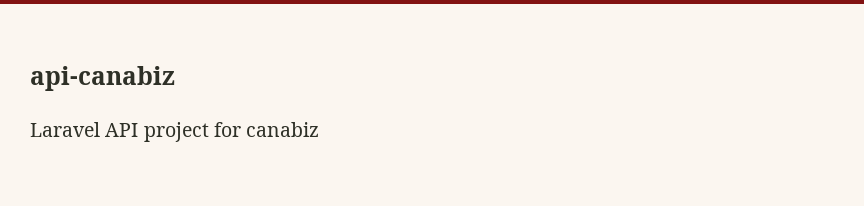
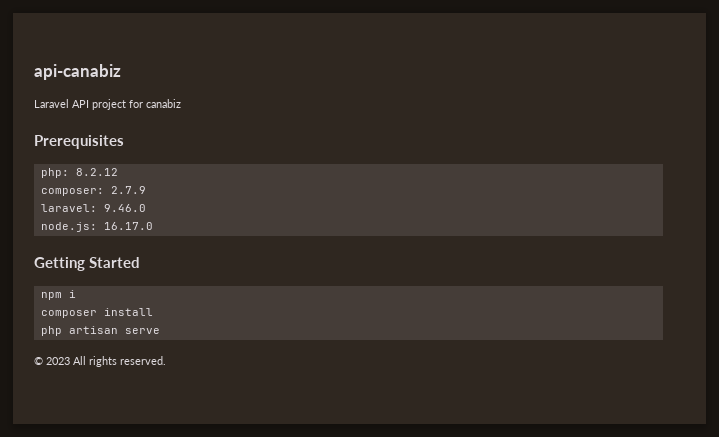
+ Prerequisites
+ php: 8.2.12
+ composer: 2.7.9
+ laravel: 9.46.0
+ node.js: 16.17.0
+ Getting Started
+ npm i
+ composer install
+ php artisan serve
+ © 2023 All rights reserved.

